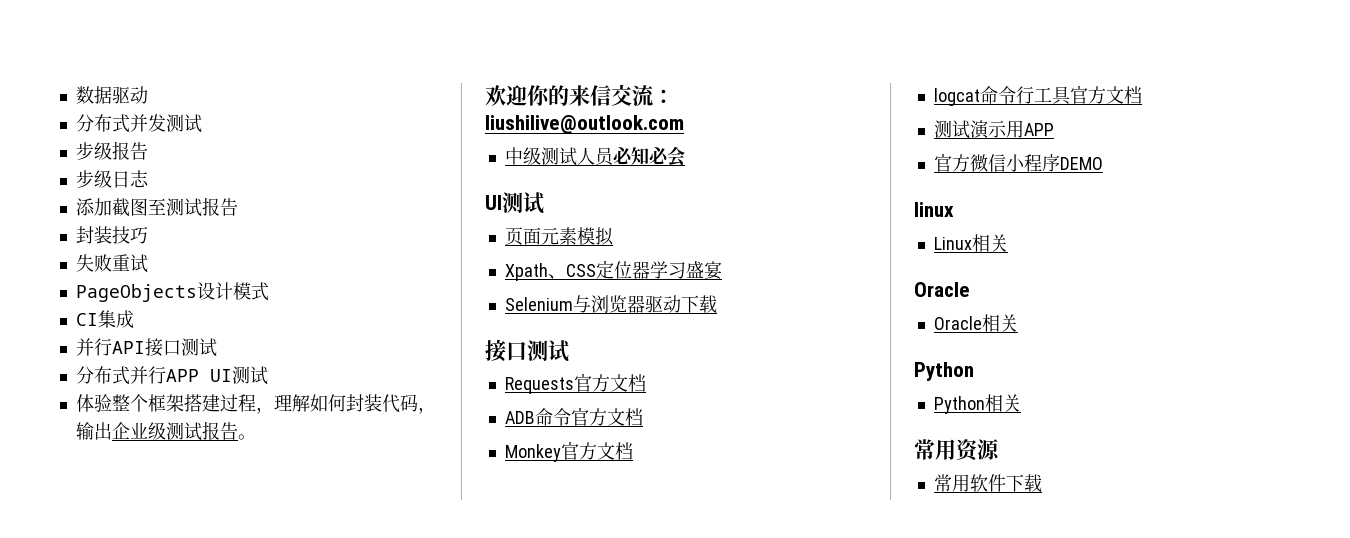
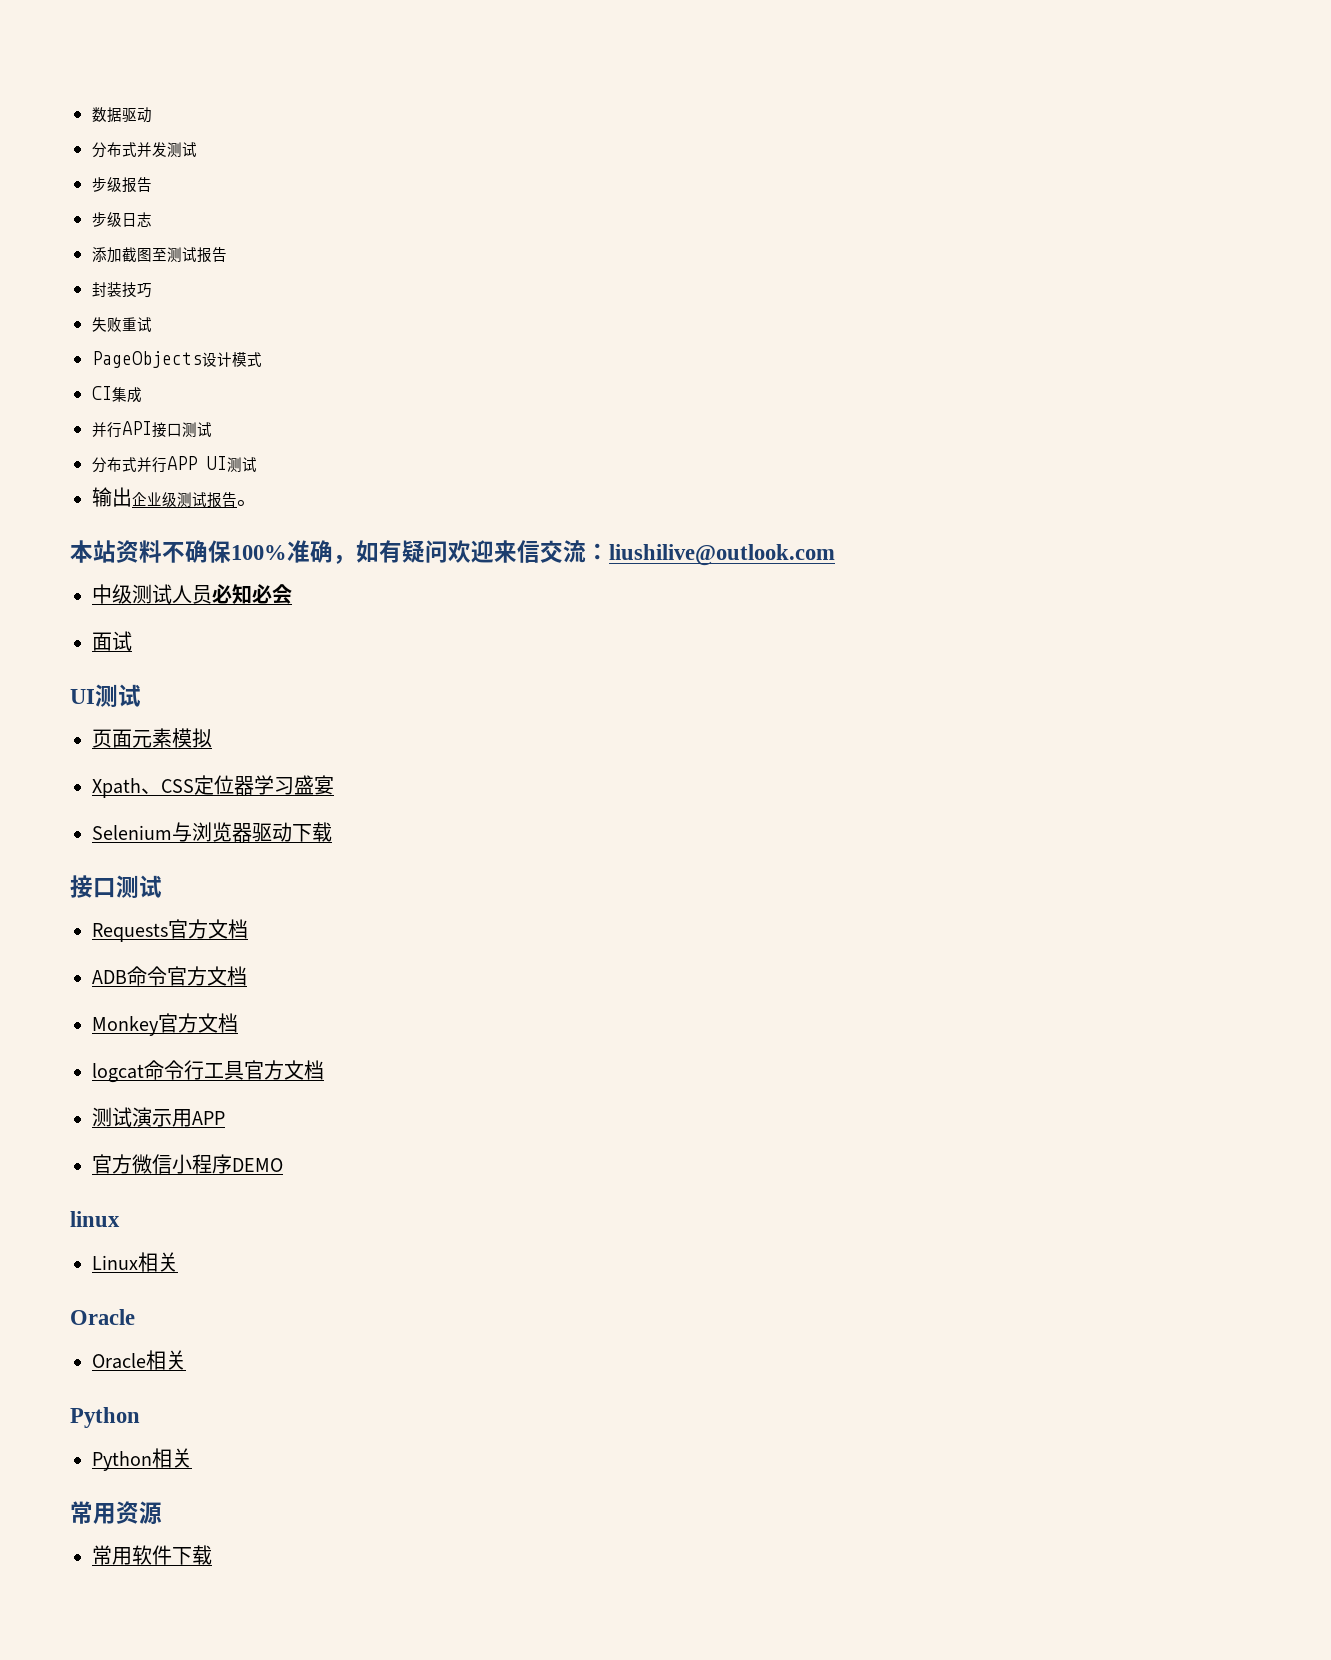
- 体验整个框架搭建过程，理解如何封装代码，输出企业级测试报告。
+ 输出企业级测试报告。
- 欢迎你的来信交流：liushilive@outlook.com
+ 本站资料不确保100%准确，如有疑问欢迎来信交流：liushilive@outlook.com
+ 面试

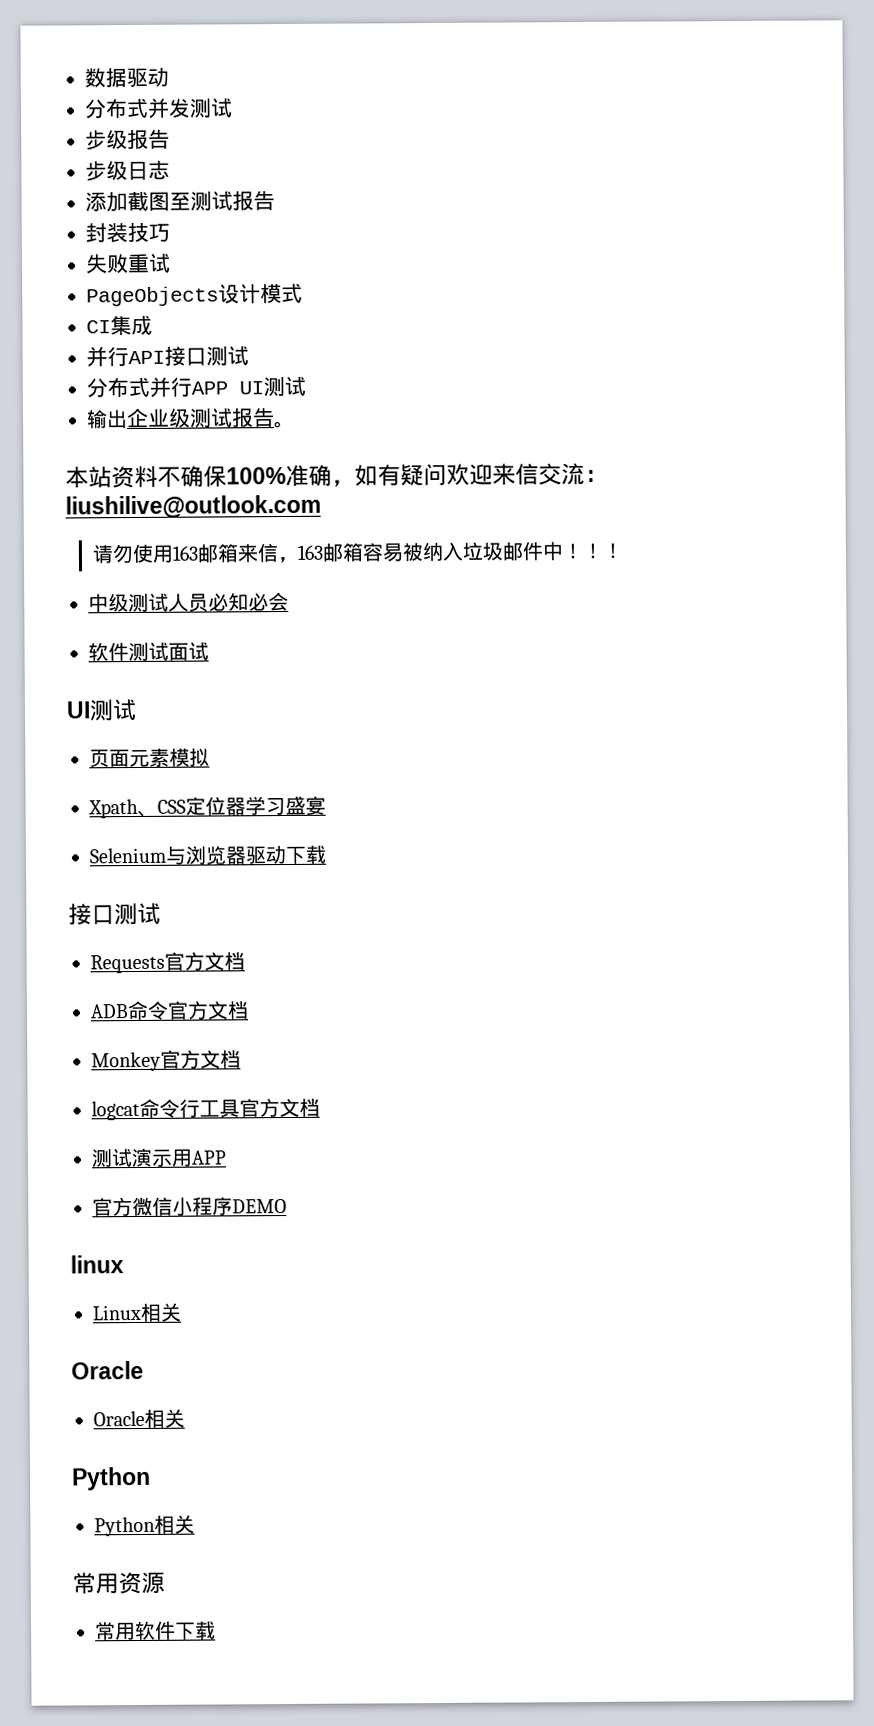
+ 请勿使用163邮箱来信，163邮箱容易被纳入垃圾邮件中！！！
- 面试
+ 软件测试面试

